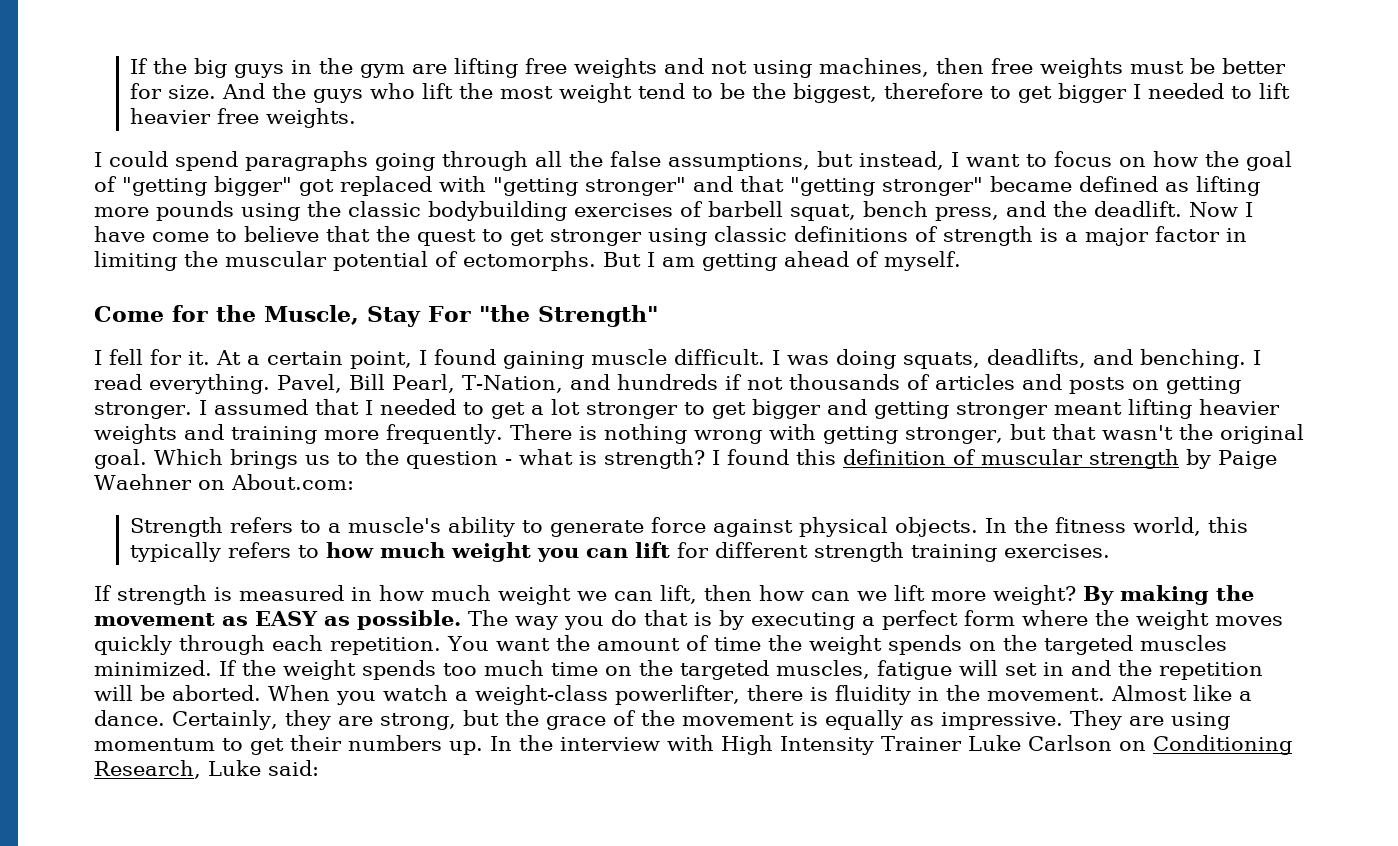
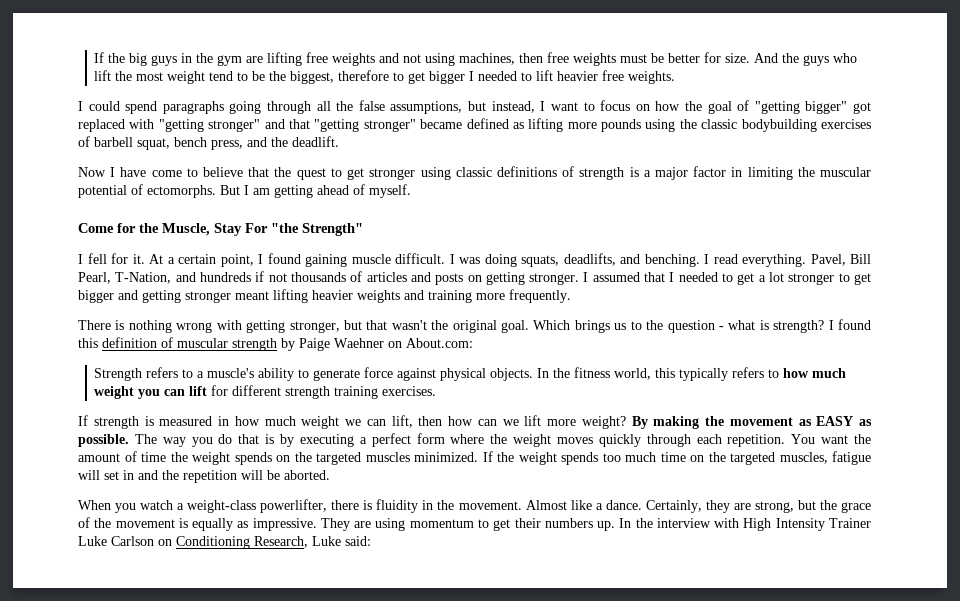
- I could spend paragraphs going through all the false assumptions, but instead, I want to focus on how the goal of "getting bigger" got replaced with "getting stronger" and that "getting stronger" became defined as lifting more pounds using the classic bodybuilding exercises of barbell squat, bench press, and the deadlift. Now I have come to believe that the quest to get stronger using classic definitions of strength is a major factor in limiting the muscular potential of ectomorphs.
+ I could spend paragraphs going through all the false assumptions, but instead, I want to focus on how the goal of "getting bigger" got replaced with "getting stronger" and that "getting stronger" became defined as lifting more pounds using the classic bodybuilding exercises of barbell squat, bench press, and the deadlift.
+ Now I have come to believe that the quest to get stronger using classic definitions of strength is a major factor in limiting the muscular potential of ectomorphs.
- I assumed that I needed to get a lot stronger to get bigger and getting stronger meant lifting heavier weights and training more frequently. There is nothing wrong with getting stronger, but that wasn't the original goal.
+ I assumed that I needed to get a lot stronger to get bigger and getting stronger meant lifting heavier weights and training more frequently.
+ There is nothing wrong with getting stronger, but that wasn't the original goal.
- If the weight spends too much time on the targeted muscles, fatigue will set in and the repetition will be aborted. When you watch a weight-class powerlifter, there is fluidity in the movement.
+ If the weight spends too much time on the targeted muscles, fatigue will set in and the repetition will be aborted.
+ When you watch a weight-class powerlifter, there is fluidity in the movement.

